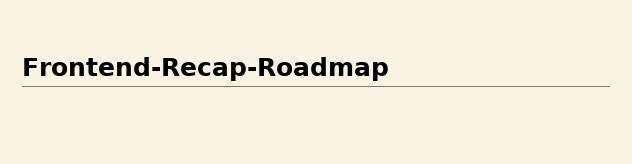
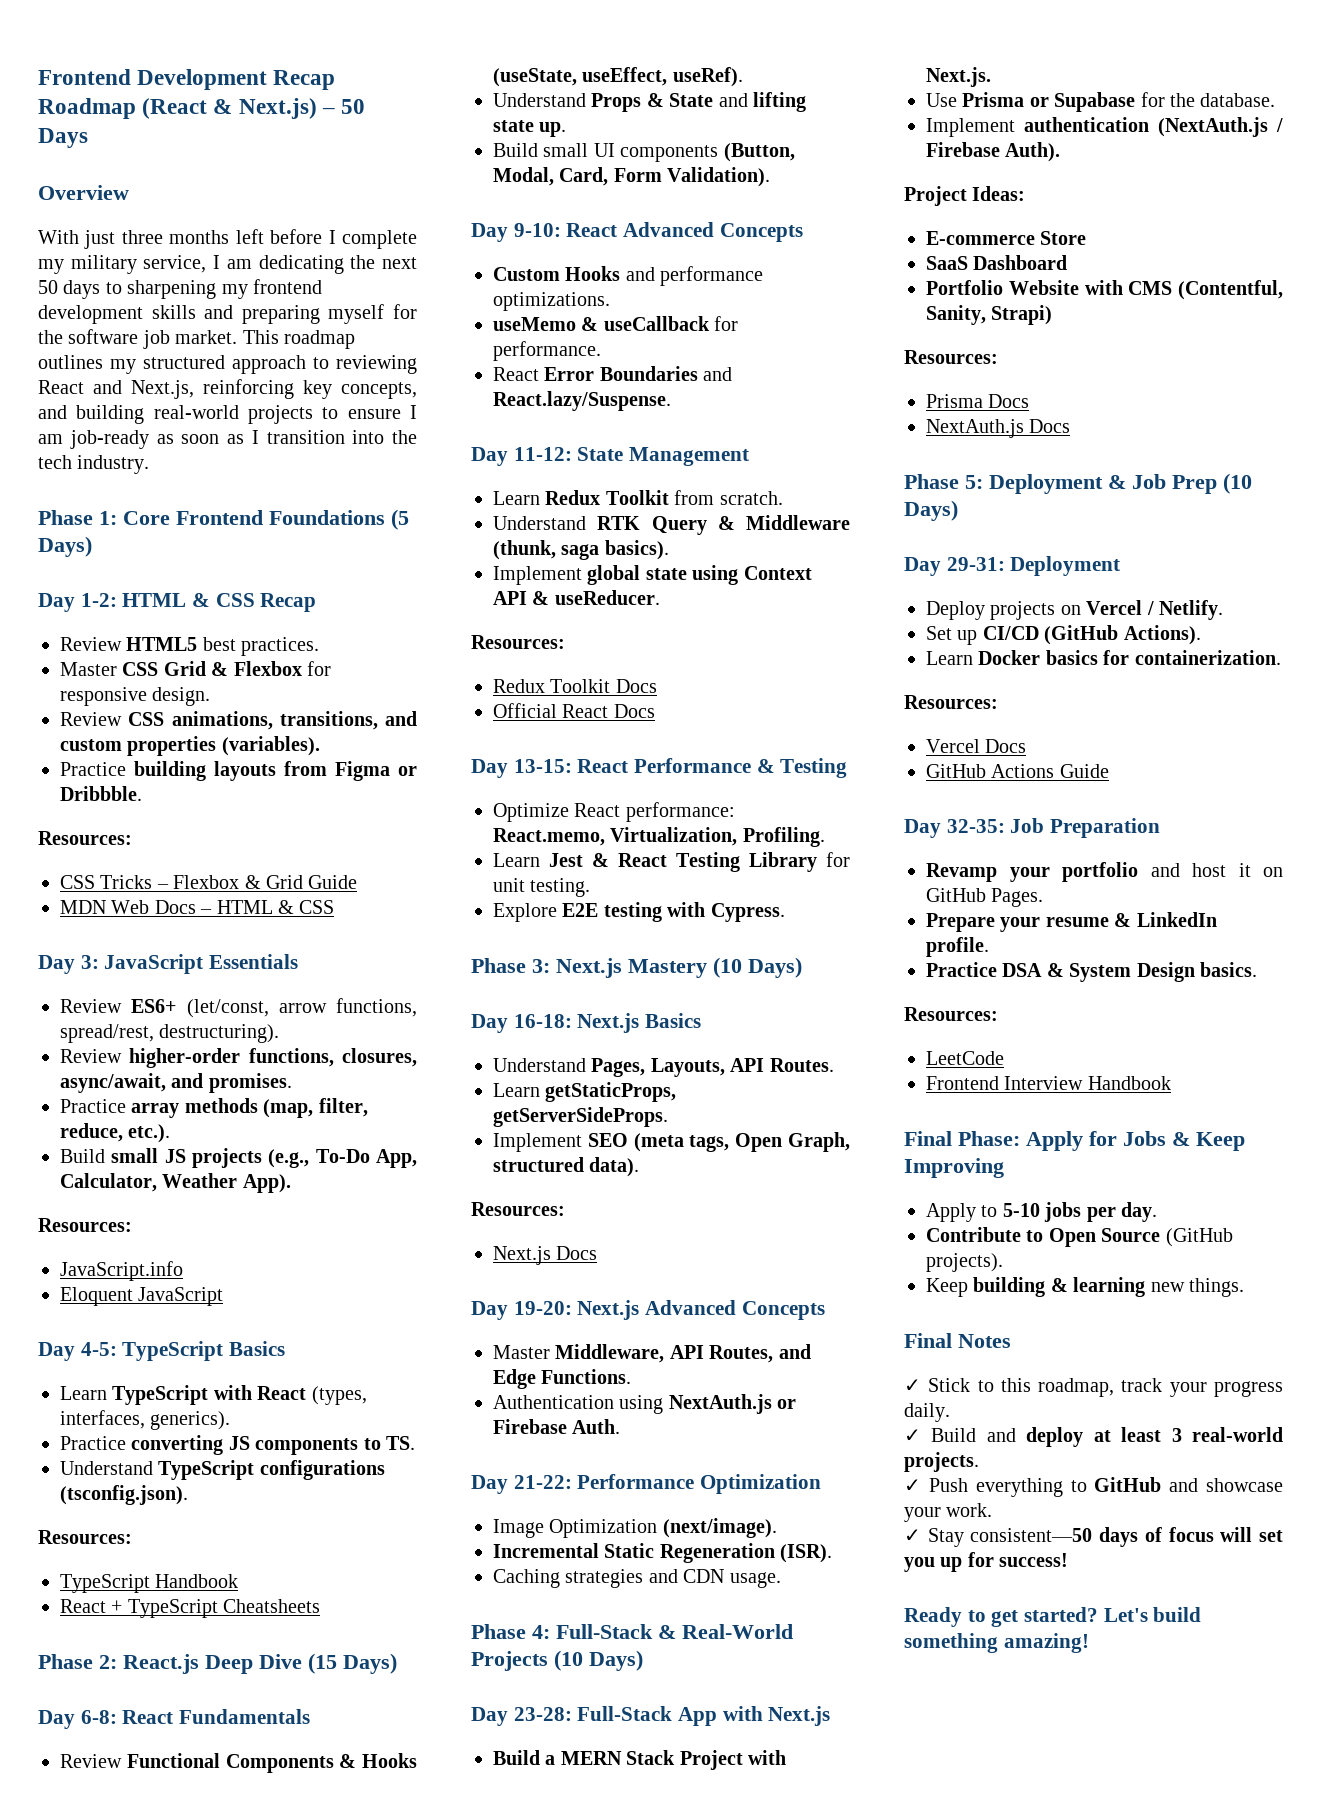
- Frontend-Recap-Roadmap
+ Frontend Development Recap Roadmap (React & Next.js) – 50 Days
+ Overview
+ With just three months left before I complete my military service, I am dedicating the next 50 days to sharpening my frontend development skills and preparing myself for the software job market. This roadmap outlines my structured approach to reviewing React and Next.js, reinforcing key concepts, and building real-world projects to ensure I am job-ready as soon as I transition into the tech industry.
+ Phase 1: Core Frontend Foundations (5 Days)
+ Day 1-2: HTML & CSS Recap
+ Review HTML5 best practices.
+ Master CSS Grid & Flexbox for responsive design.
+ Review CSS animations, transitions, and custom properties (variables).
+ Practice building layouts from Figma or Dribbble.
+ Resources:
+ CSS Tricks – Flexbox & Grid Guide
+ MDN Web Docs – HTML & CSS
+ Day 3: JavaScript Essentials
+ Review ES6+ (let/const, arrow functions, spread/rest, destructuring).
+ Review higher-order functions, closures, async/await, and promises.
+ Practice array methods (map, filter, reduce, etc.).
+ Build small JS projects (e.g., To-Do App, Calculator, Weather App).
+ Resources:
+ JavaScript.info
+ Eloquent JavaScript
+ Day 4-5: TypeScript Basics
+ Learn TypeScript with React (types, interfaces, generics).
+ Practice converting JS components to TS.
+ Understand TypeScript configurations (tsconfig.json).
+ Resources:
+ TypeScript Handbook
+ React + TypeScript Cheatsheets
+ Phase 2: React.js Deep Dive (15 Days)
+ Day 6-8: React Fundamentals
+ Review Functional Components & Hooks (useState, useEffect, useRef).
+ Understand Props & State and lifting state up.
+ Build small UI components (Button, Modal, Card, Form Validation).
+ Day 9-10: React Advanced Concepts
+ Custom Hooks and performance optimizations.
+ useMemo & useCallback for performance.
+ React Error Boundaries and React.lazy/Suspense.
+ Day 11-12: State Management
+ Learn Redux Toolkit from scratch.
+ Understand RTK Query & Middleware (thunk, saga basics).
+ Implement global state using Context API & useReducer.
+ Resources:
+ Redux Toolkit Docs
+ Official React Docs
+ Day 13-15: React Performance & Testing
+ Optimize React performance: React.memo, Virtualization, Profiling.
+ Learn Jest & React Testing Library for unit testing.
+ Explore E2E testing with Cypress.
+ Phase 3: Next.js Mastery (10 Days)
+ Day 16-18: Next.js Basics
+ Understand Pages, Layouts, API Routes.
+ Learn getStaticProps, getServerSideProps.
+ Implement SEO (meta tags, Open Graph, structured data).
+ Resources:
+ Next.js Docs
+ Day 19-20: Next.js Advanced Concepts
+ Master Middleware, API Routes, and Edge Functions.
+ Authentication using NextAuth.js or Firebase Auth.
+ Day 21-22: Performance Optimization
+ Image Optimization (next/image).
+ Incremental Static Regeneration (ISR).
+ Caching strategies and CDN usage.
+ Phase 4: Full-Stack & Real-World Projects (10 Days)
+ Day 23-28: Full-Stack App with Next.js
+ Build a MERN Stack Project with Next.js.
+ Use Prisma or Supabase for the database.
+ Implement authentication (NextAuth.js / Firebase Auth).
+ Project Ideas:
+ E-commerce Store
+ SaaS Dashboard
+ Portfolio Website with CMS (Contentful, Sanity, Strapi)
+ Resources:
+ Prisma Docs
+ NextAuth.js Docs
+ Phase 5: Deployment & Job Prep (10 Days)
+ Day 29-31: Deployment
+ Deploy projects on Vercel / Netlify.
+ Set up CI/CD (GitHub Actions).
+ Learn Docker basics for containerization.
+ Resources:
+ Vercel Docs
+ GitHub Actions Guide
+ Day 32-35: Job Preparation
+ Revamp your portfolio and host it on GitHub Pages.
+ Prepare your resume & LinkedIn profile.
+ Practice DSA & System Design basics.
+ Resources:
+ LeetCode
+ Frontend Interview Handbook
+ Final Phase: Apply for Jobs & Keep Improving
+ Apply to 5-10 jobs per day.
+ Contribute to Open Source (GitHub projects).
+ Keep building & learning new things.
+ Final Notes
+ ✓ Stick to this roadmap, track your progress daily.
+ ✓ Build and deploy at least 3 real-world projects.
+ ✓ Push everything to GitHub and showcase your work.
+ ✓ Stay consistent—50 days of focus will set you up for success!
+ Ready to get started? Let's build something amazing!

